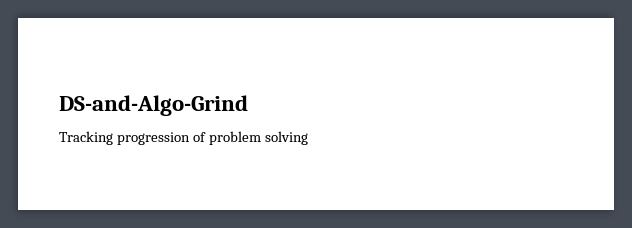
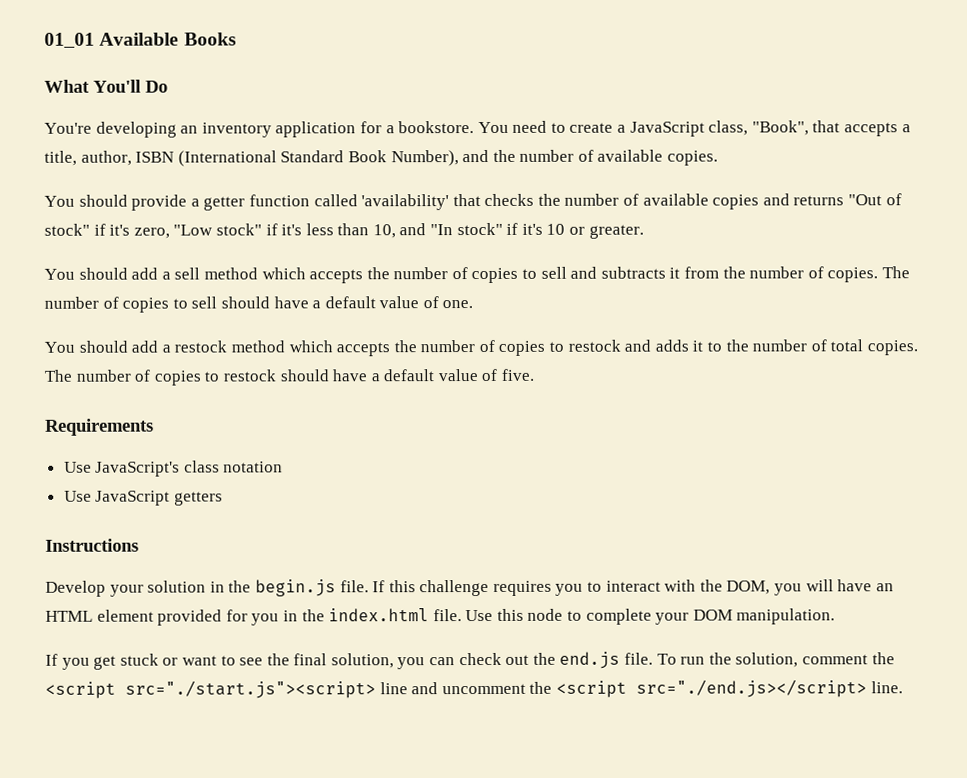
- DS-and-Algo-Grind
- Tracking progression of problem solving
+ 01_01 Available Books
+ What You'll Do
+ You're developing an inventory application for a bookstore. You need to create a JavaScript class, "Book", that accepts a title, author, ISBN (International Standard Book Number), and the number of available copies.
+ You should provide a getter function called 'availability' that checks the number of available copies and returns "Out of stock" if it's zero, "Low stock" if it's less than 10, and "In stock" if it's 10 or greater.
+ You should add a sell method which accepts the number of copies to sell and subtracts it from the number of copies. The number of copies to sell should have a default value of one.
+ You should add a restock method which accepts the number of copies to restock and adds it to the number of total copies. The number of copies to restock should have a default value of five.
+ Requirements
+ Use JavaScript's class notation
+ Use JavaScript getters
+ Instructions
+ Develop your solution in the begin.js file. If this challenge requires you to interact with the DOM, you will have an HTML element provided for you in the index.html file. Use this node to complete your DOM manipulation.
+ If you get stuck or want to see the final solution, you can check out the end.js file. To run the solution, comment the <script src="./start.js"><script> line and uncomment the <script src="./end.js></script> line.

